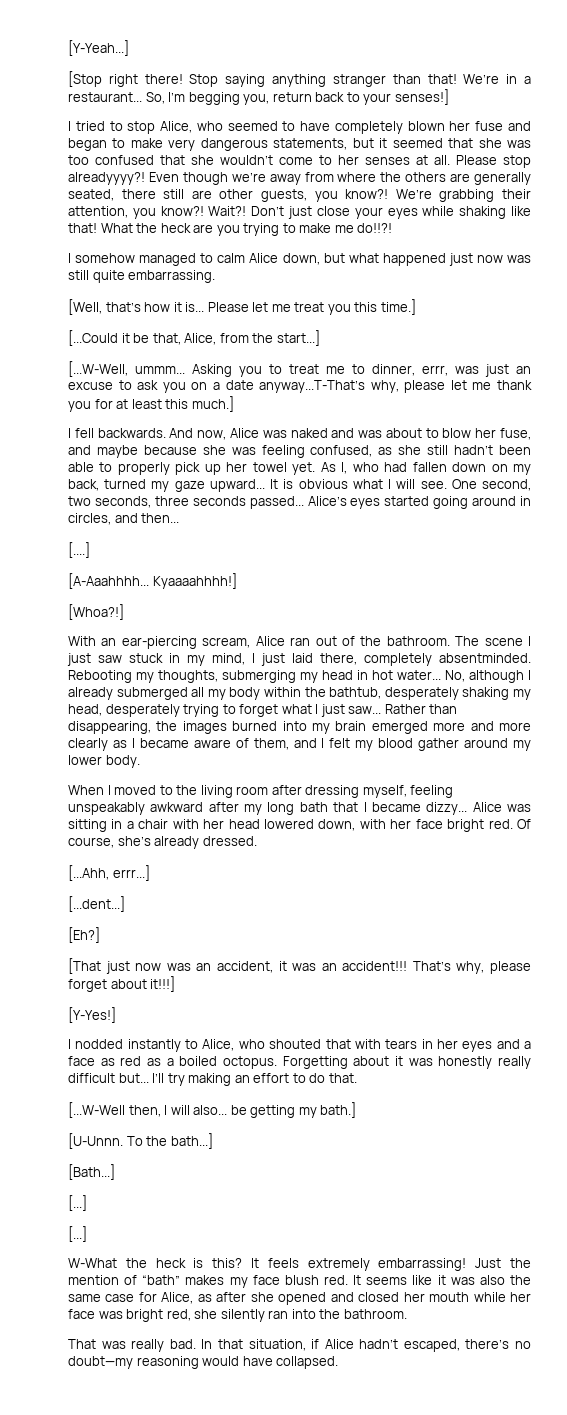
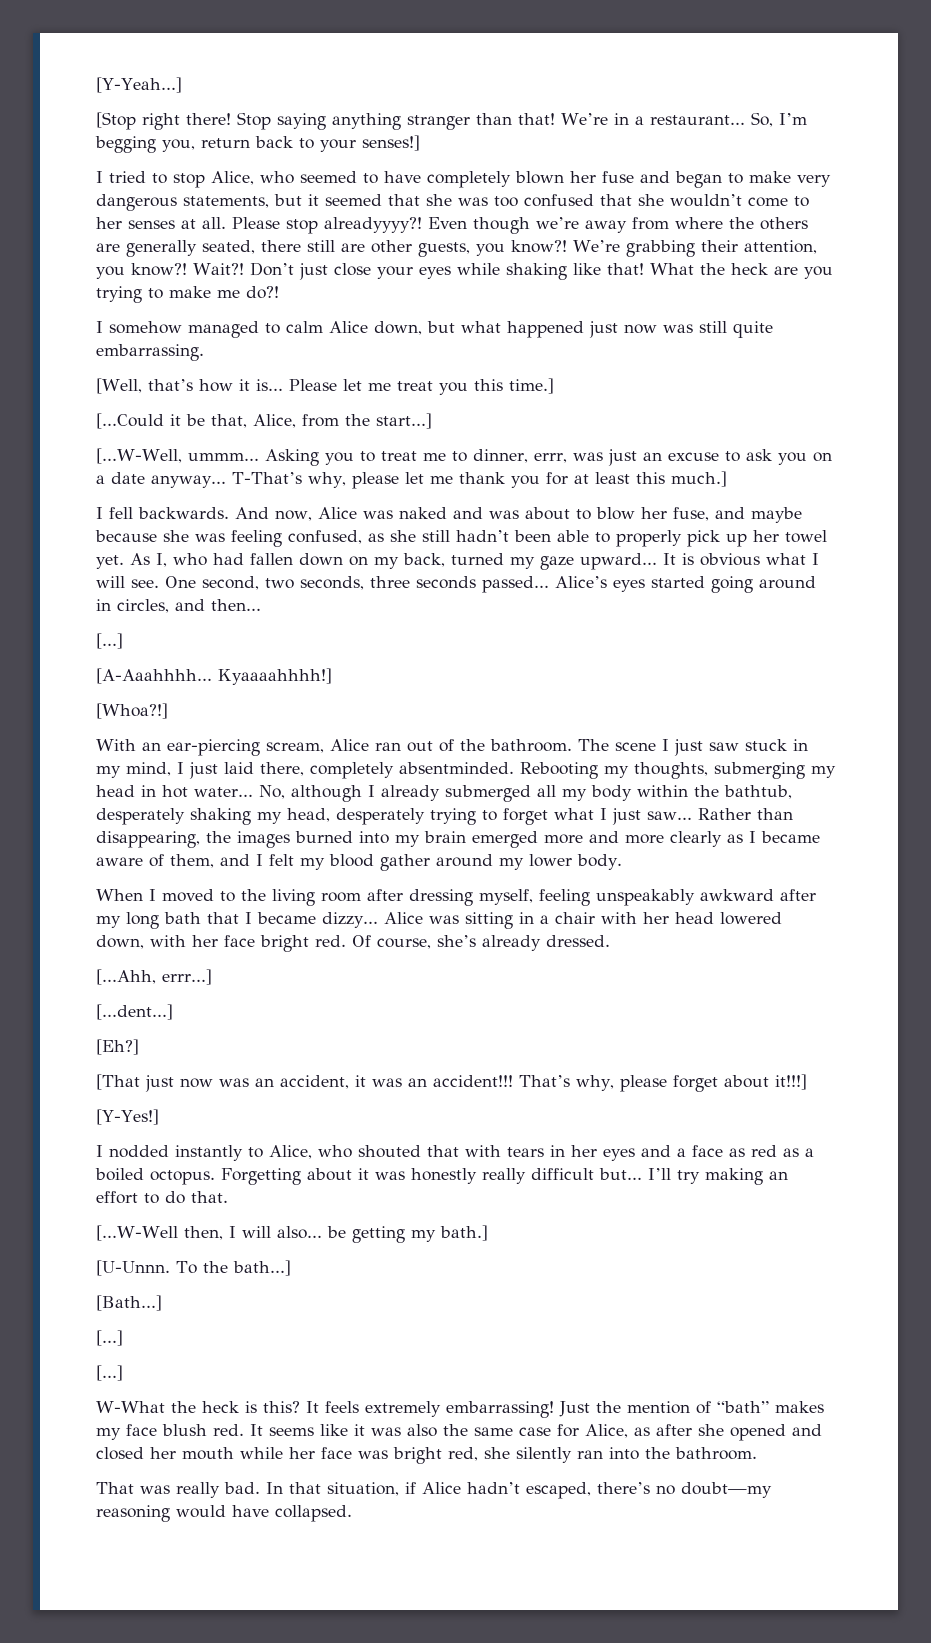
- What the heck are you trying to make me do!!?!
+ What the heck are you trying to make me do?!
- Asking you to treat me to dinner, errr, was just an excuse to ask you on a date anyway...T-That’s why, please let me thank you for at least this much.]
+ Asking you to treat me to dinner, errr, was just an excuse to ask you on a date anyway... T-That’s why, please let me thank you for at least this much.]
  Alice’s eyes started going around in circles, and then...
- [....]
+ [...]

